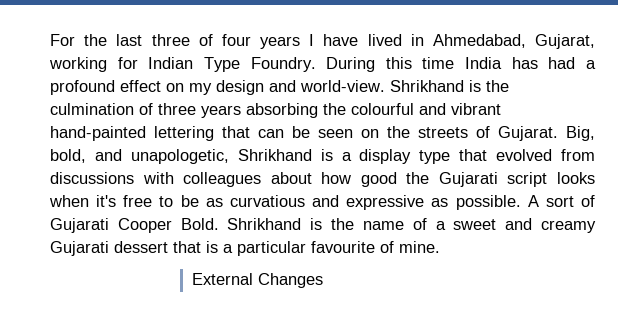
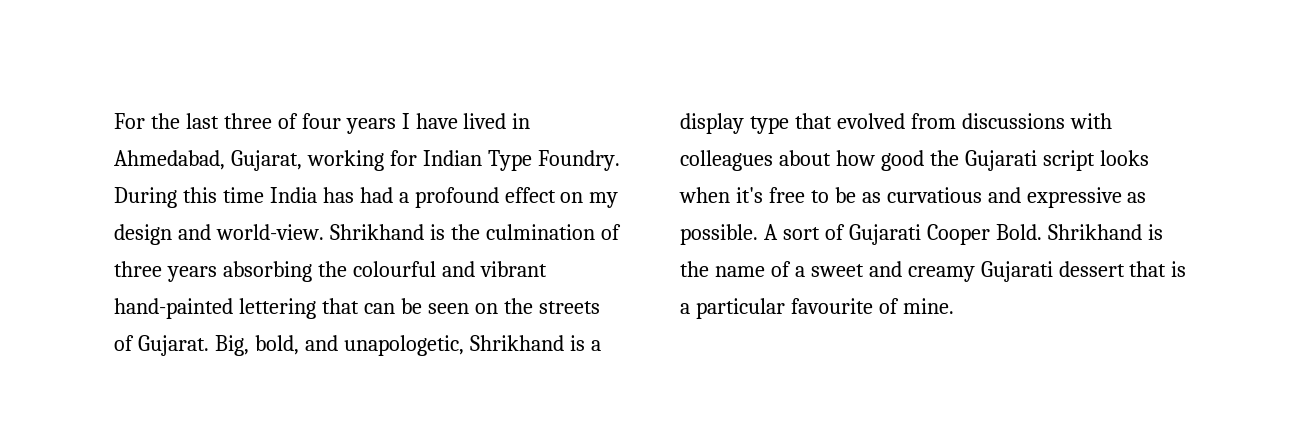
- External Changes

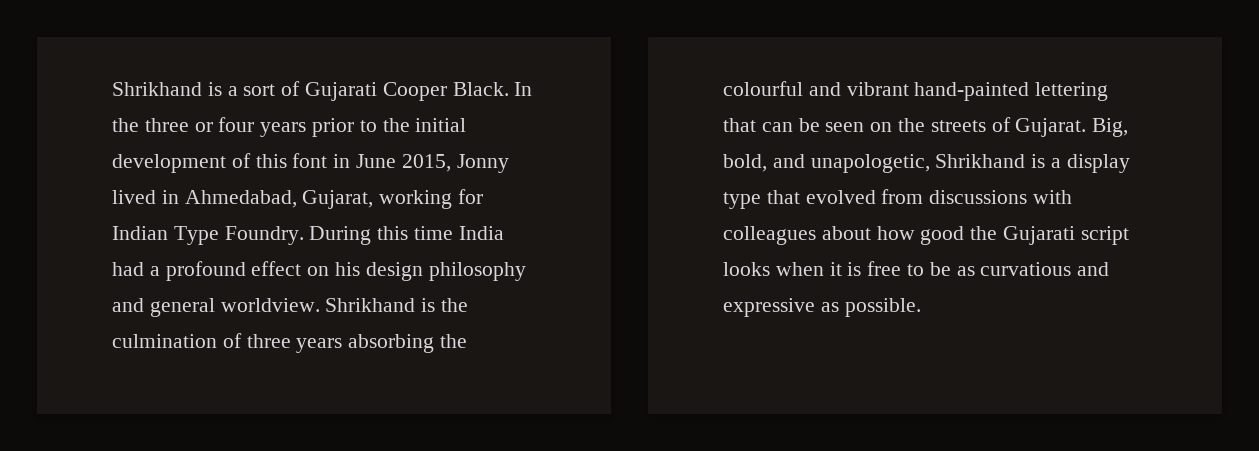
- For the last three of four years I have lived in Ahmedabad, Gujarat, working for Indian Type Foundry.
+ Shrikhand is a sort of Gujarati Cooper Black. In the three or four years prior to the initial development of this font in June 2015, Jonny lived in Ahmedabad, Gujarat, working for Indian Type Foundry.
- During this time India has had a profound effect on my design and world-view.
+ During this time India had a profound effect on his design philosophy and general worldview.
- Big, bold, and unapologetic, Shrikhand is a display type that evolved from discussions with colleagues about how good the Gujarati script looks when it's free to be as curvatious and expressive as possible. A sort of Gujarati Cooper Bold. Shrikhand is the name of a sweet and creamy Gujarati dessert that is a particular favourite of mine.
+ Big, bold, and unapologetic, Shrikhand is a display type that evolved from discussions with colleagues about how good the Gujarati script looks when it is free to be as curvatious and expressive as possible.

